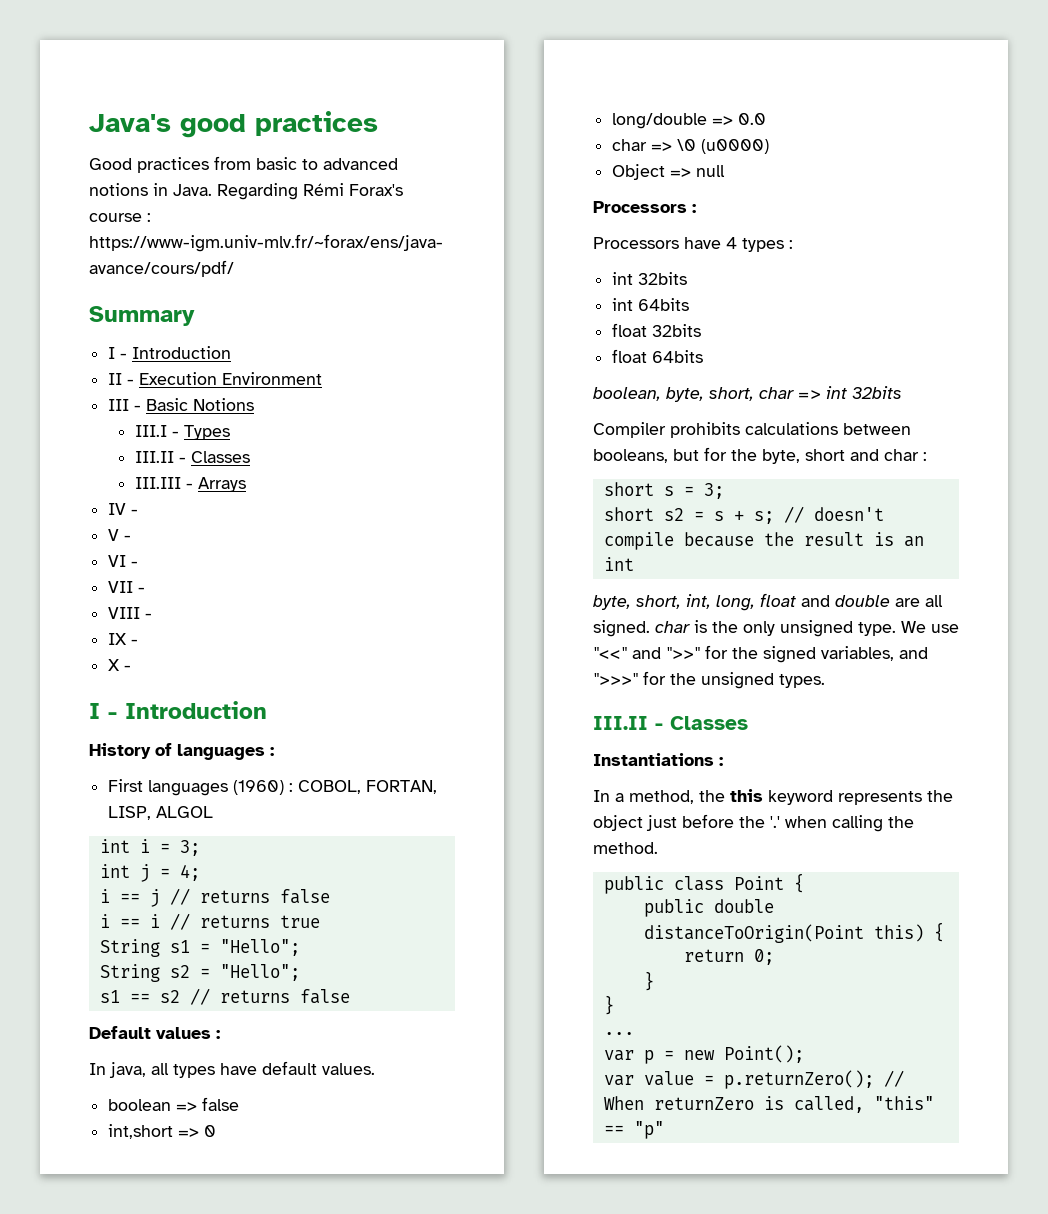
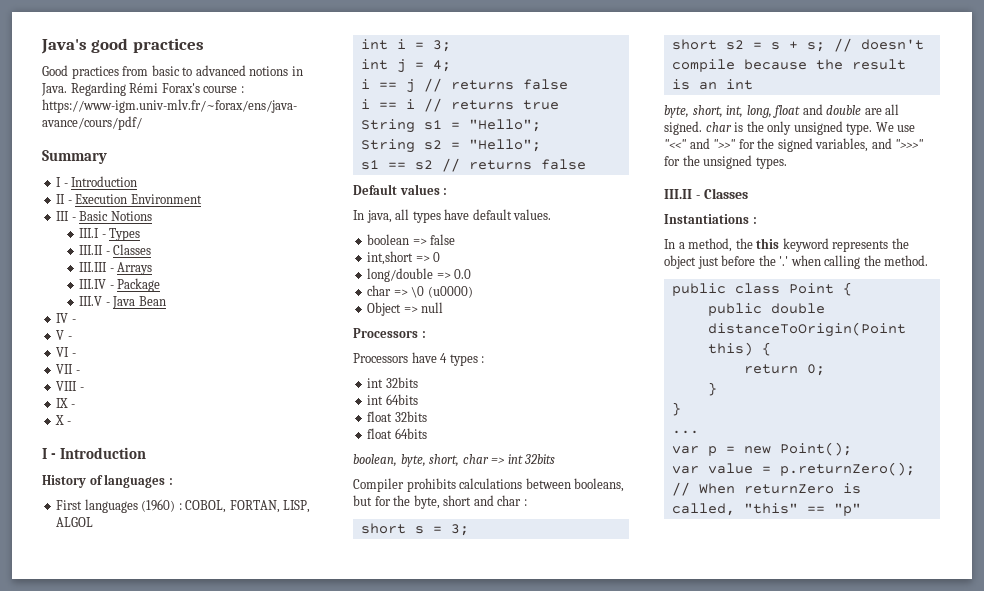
+ III.IV - Package
+ III.V - Java Bean

